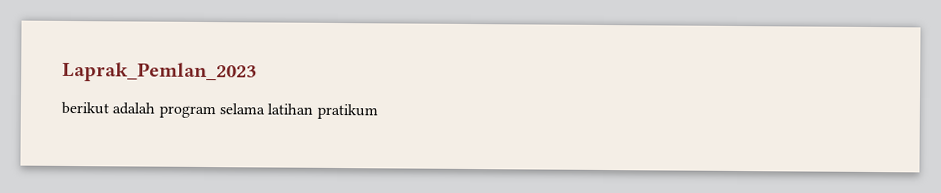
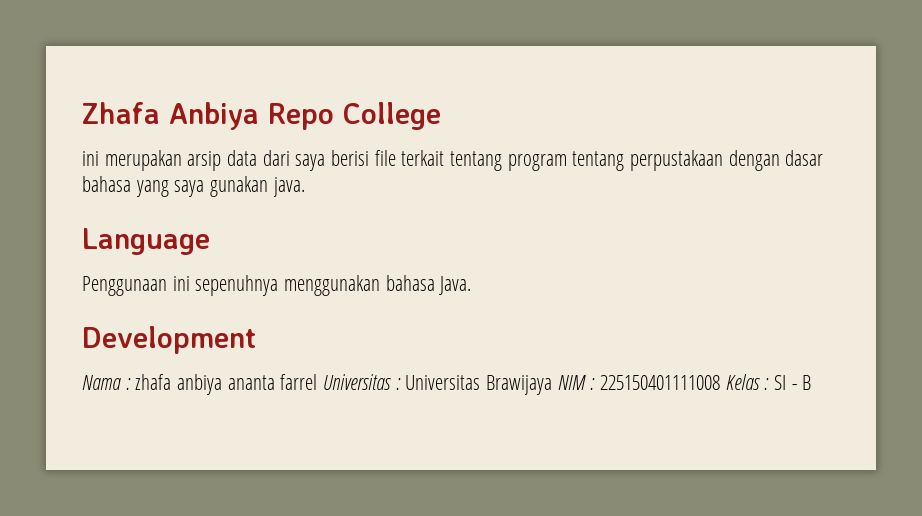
- Laprak_Pemlan_2023
- berikut adalah program selama latihan pratikum
+ Zhafa Anbiya Repo College
+ ini merupakan arsip data dari saya berisi file terkait tentang program tentang perpustakaan dengan dasar bahasa yang saya gunakan java.
+ Language
+ Penggunaan ini sepenuhnya menggunakan bahasa Java.
+ Development
+ Nama : zhafa anbiya ananta farrel Universitas : Universitas Brawijaya NIM : 225150401111008 Kelas : SI - B

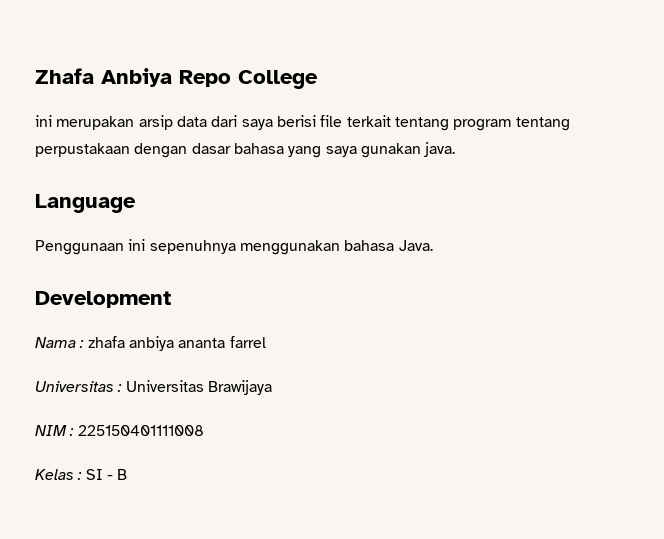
- Nama : zhafa anbiya ananta farrel Universitas : Universitas Brawijaya NIM : 225150401111008 Kelas : SI - B
+ Nama : zhafa anbiya ananta farrel
+ Universitas : Universitas Brawijaya
+ NIM : 225150401111008
+ Kelas : SI - B

